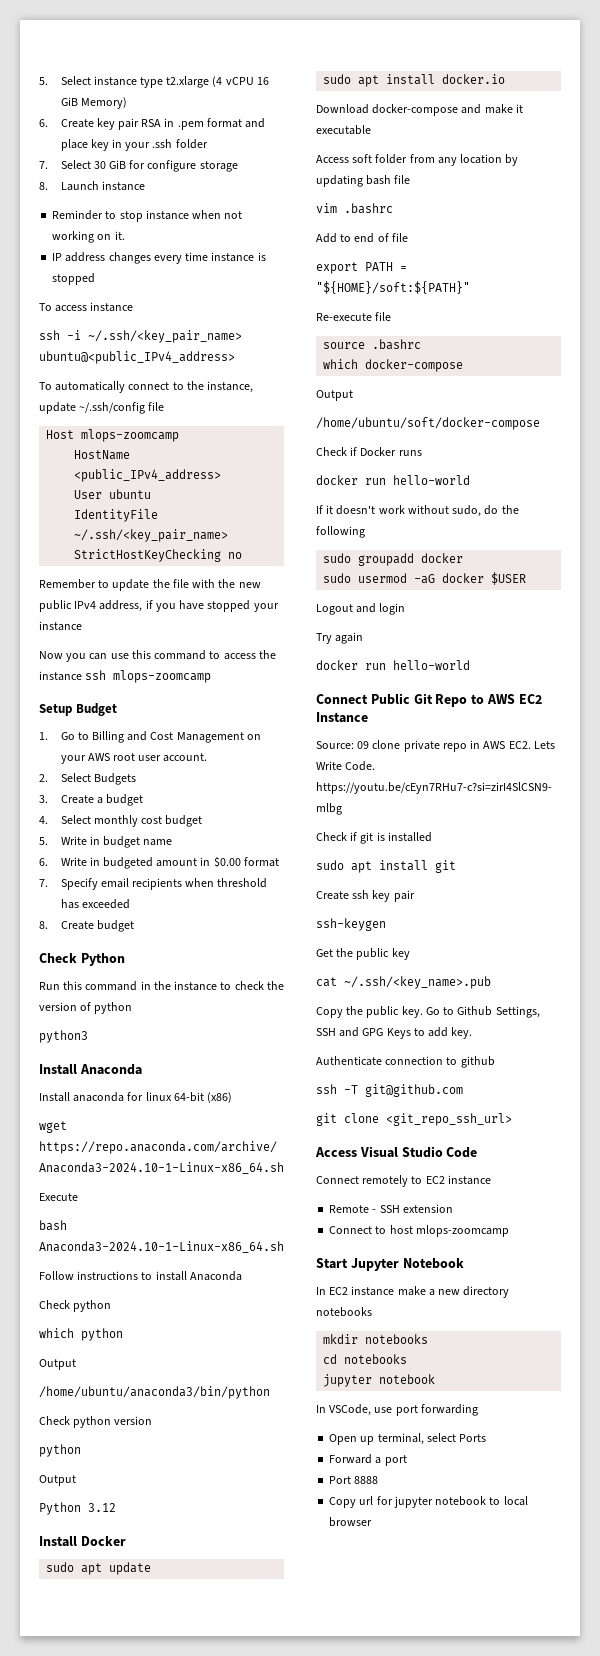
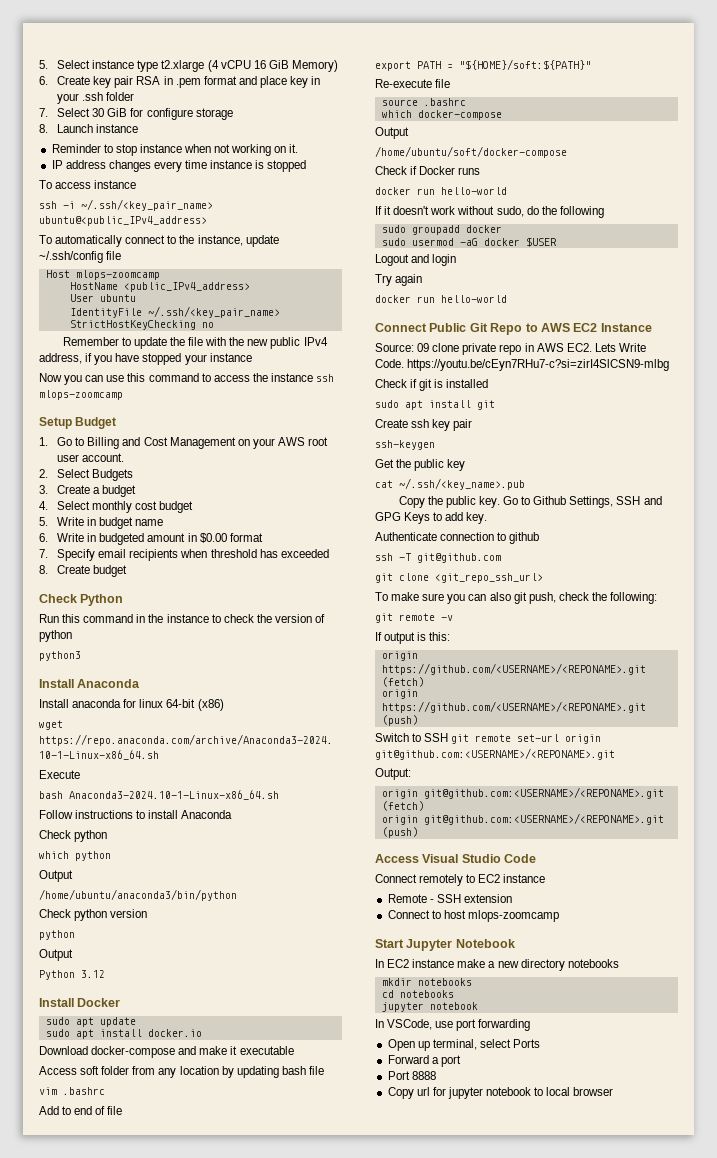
+ To make sure you can also git push, check the following:
+ git remote -v
+ If output is this:
+ origin https://github.com/<USERNAME>/<REPONAME>.git (fetch)
+ origin https://github.com/<USERNAME>/<REPONAME>.git (push)
+ Switch to SSH git remote set-url origin git@github.com:<USERNAME>/<REPONAME>.git
+ Output:
+ origin git@github.com:<USERNAME>/<REPONAME>.git (fetch)
+ origin git@github.com:<USERNAME>/<REPONAME>.git (push)

